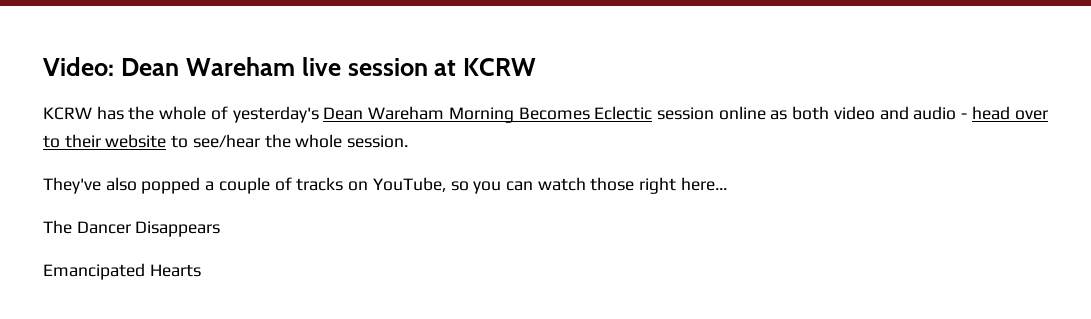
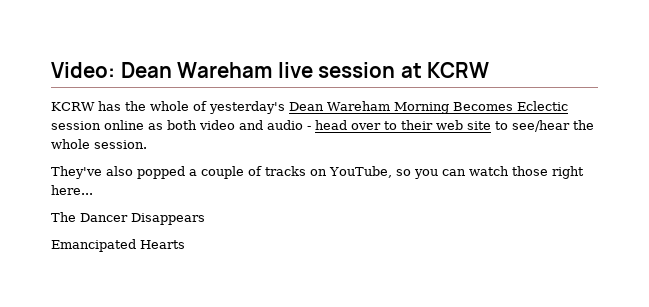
- KCRW has the whole of yesterday's Dean Wareham Morning Becomes Eclectic session online as both video and audio - head over to their website to see/hear the whole session.
+ KCRW has the whole of yesterday's Dean Wareham Morning Becomes Eclectic session online as both video and audio - head over to their web site to see/hear the whole session.

